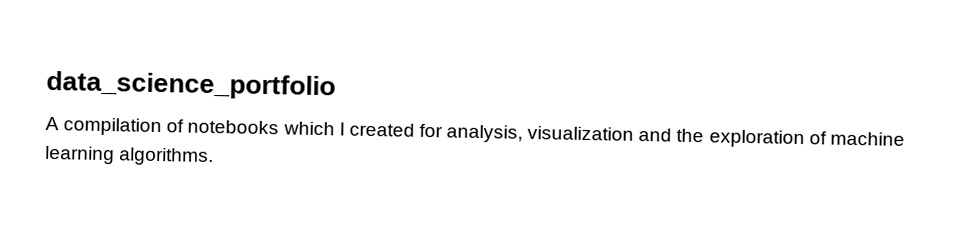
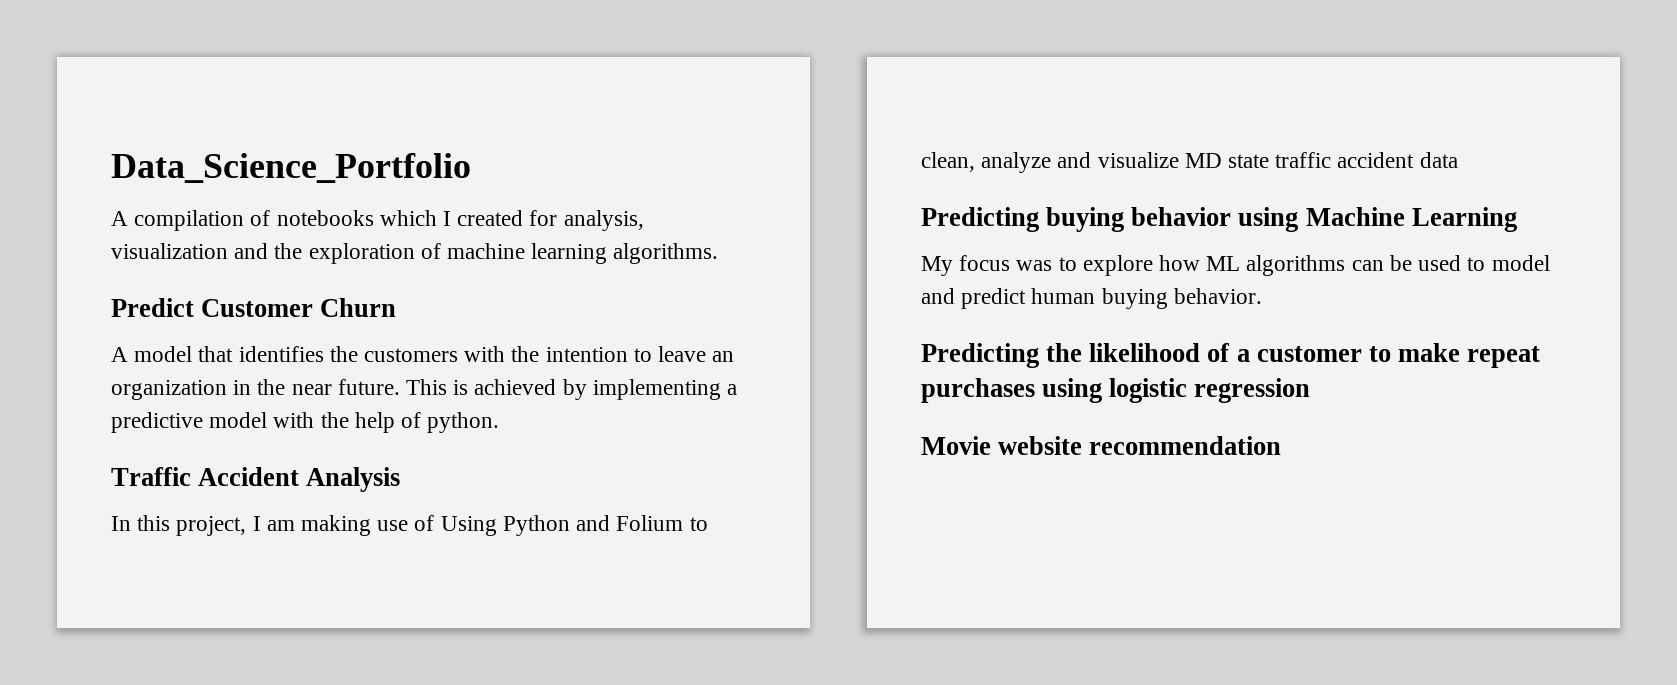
- data_science_portfolio
+ Data_Science_Portfolio
+ Predict Customer Churn
+ A model that identifies the customers with the intention to leave an organization in the near future. This is achieved by implementing a predictive model with the help of python.
+ Traffic Accident Analysis
+ In this project, I am making use of Using Python and Folium to clean, analyze and visualize MD state traffic accident data
+ Predicting buying behavior using Machine Learning
+ My focus was to explore how ML algorithms can be used to model and predict human buying behavior.
+ Predicting the likelihood of a customer to make repeat purchases using logistic regression
+ Movie website recommendation

